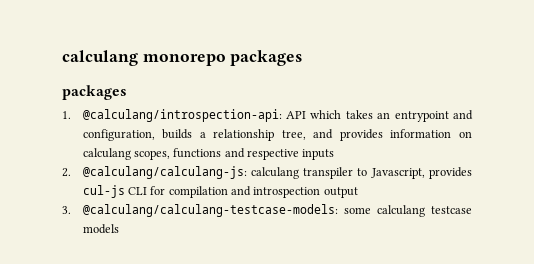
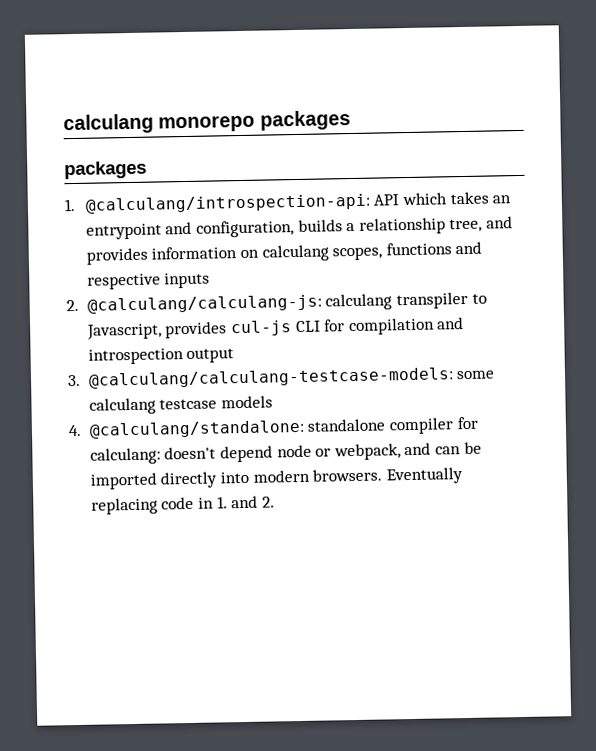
+ 4. @calculang/standalone: standalone compiler for calculang: doesn't depend node or webpack, and can be imported directly into modern browsers. Eventually replacing code in 1. and 2.

